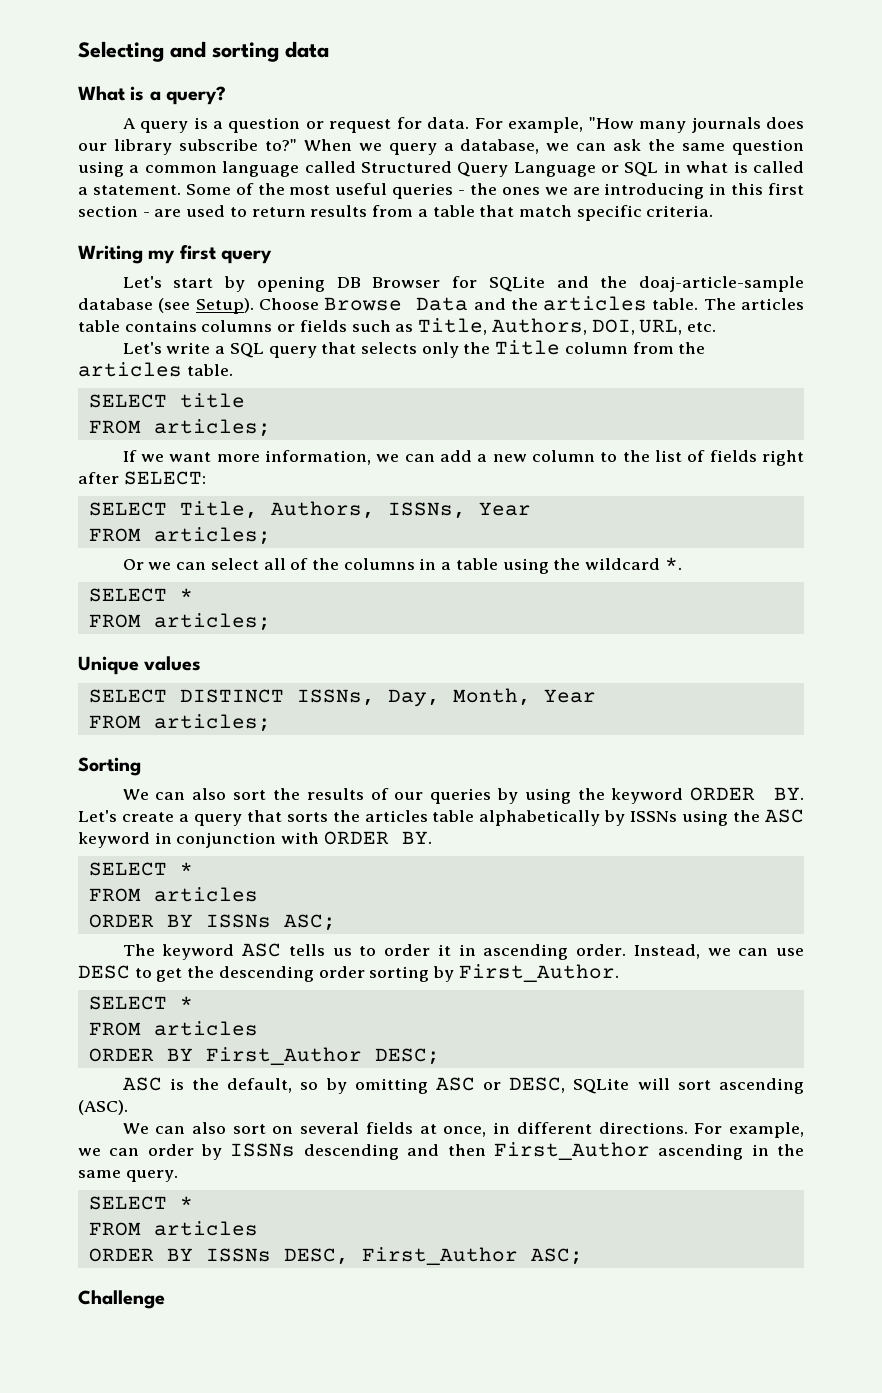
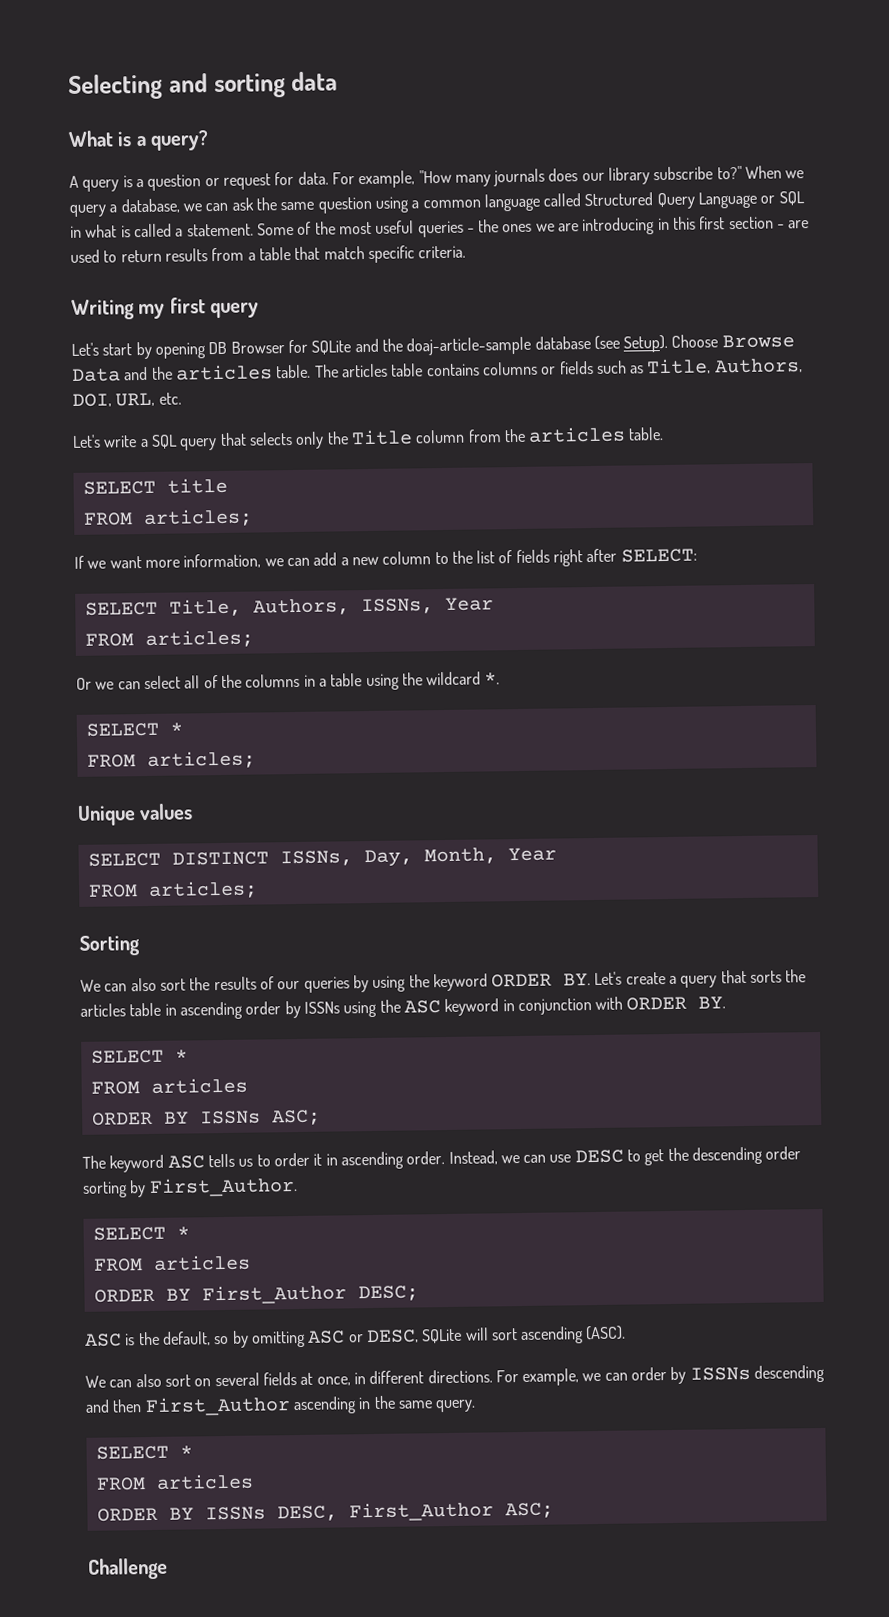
- We can also sort the results of our queries by using the keyword ORDER BY. Let's create a query that sorts the articles table alphabetically by ISSNs using the ASC keyword in conjunction with ORDER BY.
+ We can also sort the results of our queries by using the keyword ORDER BY. Let's create a query that sorts the articles table in ascending order by ISSNs using the ASC keyword in conjunction with ORDER BY.

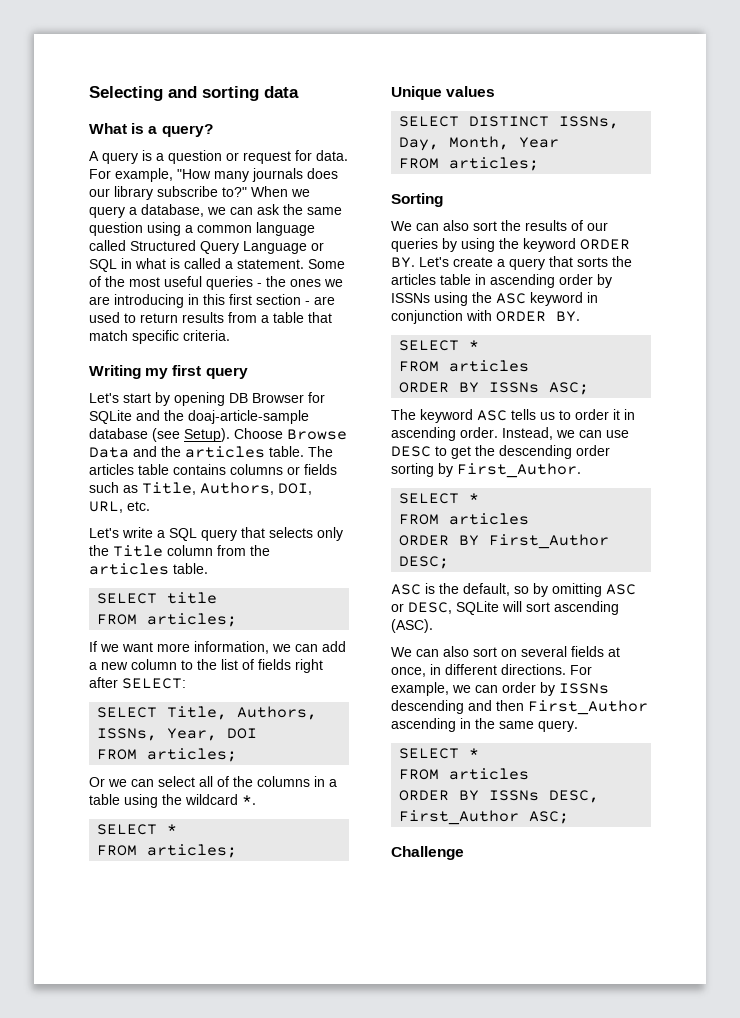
- SELECT Title, Authors, ISSNs, Year
+ SELECT Title, Authors, ISSNs, Year, DOI

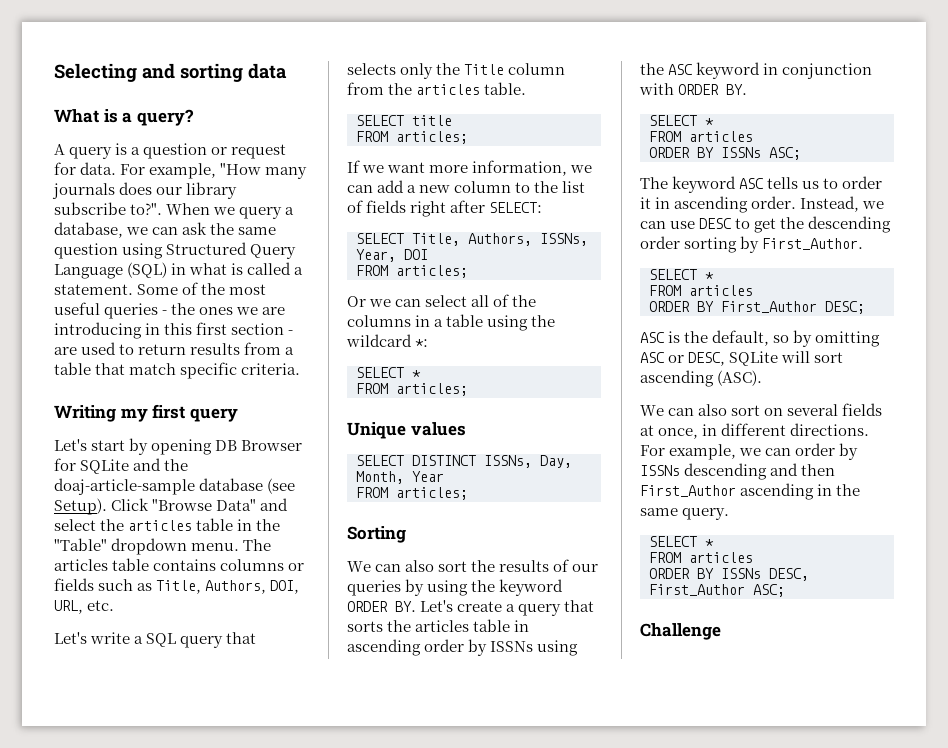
- For example, "How many journals does our library subscribe to?"
+ For example, "How many journals does our library subscribe to?".
- When we query a database, we can ask the same question using a common language called Structured Query Language or SQL in what is called a statement.
+ When we query a database, we can ask the same question using Structured Query Language (SQL) in what is called a statement.
- Choose Browse Data and the articles table.
+ Click "Browse Data" and select the articles table in the "Table" dropdown menu.
- Or we can select all of the columns in a table using the wildcard *.
+ Or we can select all of the columns in a table using the wildcard *:

